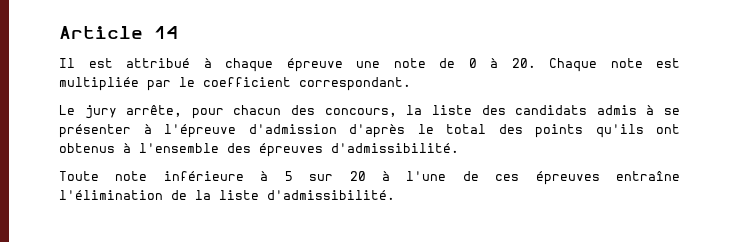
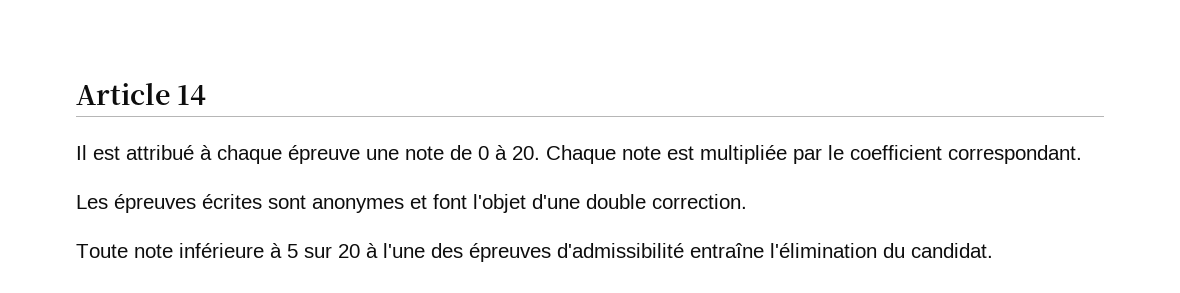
- Le jury arrête, pour chacun des concours, la liste des candidats admis à se présenter à l'épreuve d'admission d'après le total des points qu'ils ont obtenus à l'ensemble des épreuves d'admissibilité.
+ Les épreuves écrites sont anonymes et font l'objet d'une double correction.
- Toute note inférieure à 5 sur 20 à l'une de ces épreuves entraîne l'élimination de la liste d'admissibilité.
+ Toute note inférieure à 5 sur 20 à l'une des épreuves d'admissibilité entraîne l'élimination du candidat.

